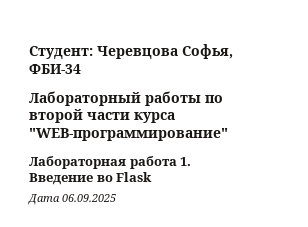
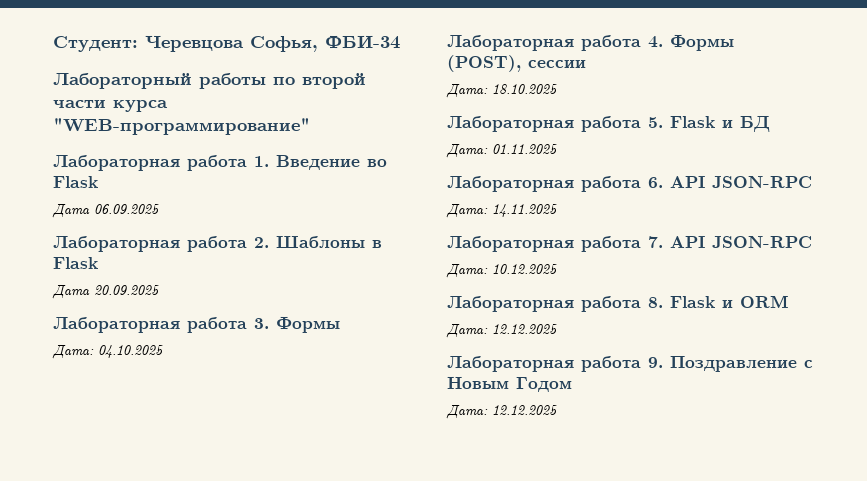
+ Лабораторная работа 2. Шаблоны в Flask
+ Дата 20.09.2025
+ Лабораторная работа 3. Формы
+ Дата: 04.10.2025
+ Лабораторная работа 4. Формы (POST), сессии
+ Дата: 18.10.2025
+ Лабораторная работа 5. Flask и БД
+ Дата: 01.11.2025
+ Лабораторная работа 6. API JSON-RPC
+ Дата: 14.11.2025
+ Лабораторная работа 7. API JSON-RPC
+ Дата: 10.12.2025
+ Лабораторная работа 8. Flask и ORM
+ Дата: 12.12.2025
+ Лабораторная работа 9. Поздравление с Новым Годом
+ Дата: 12.12.2025

